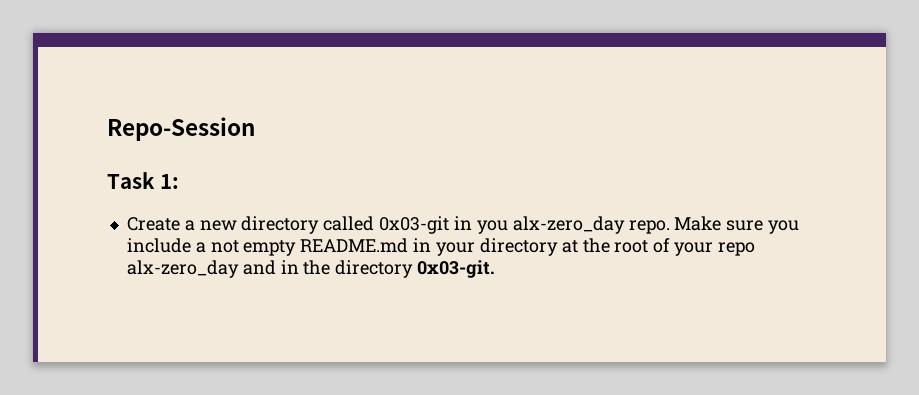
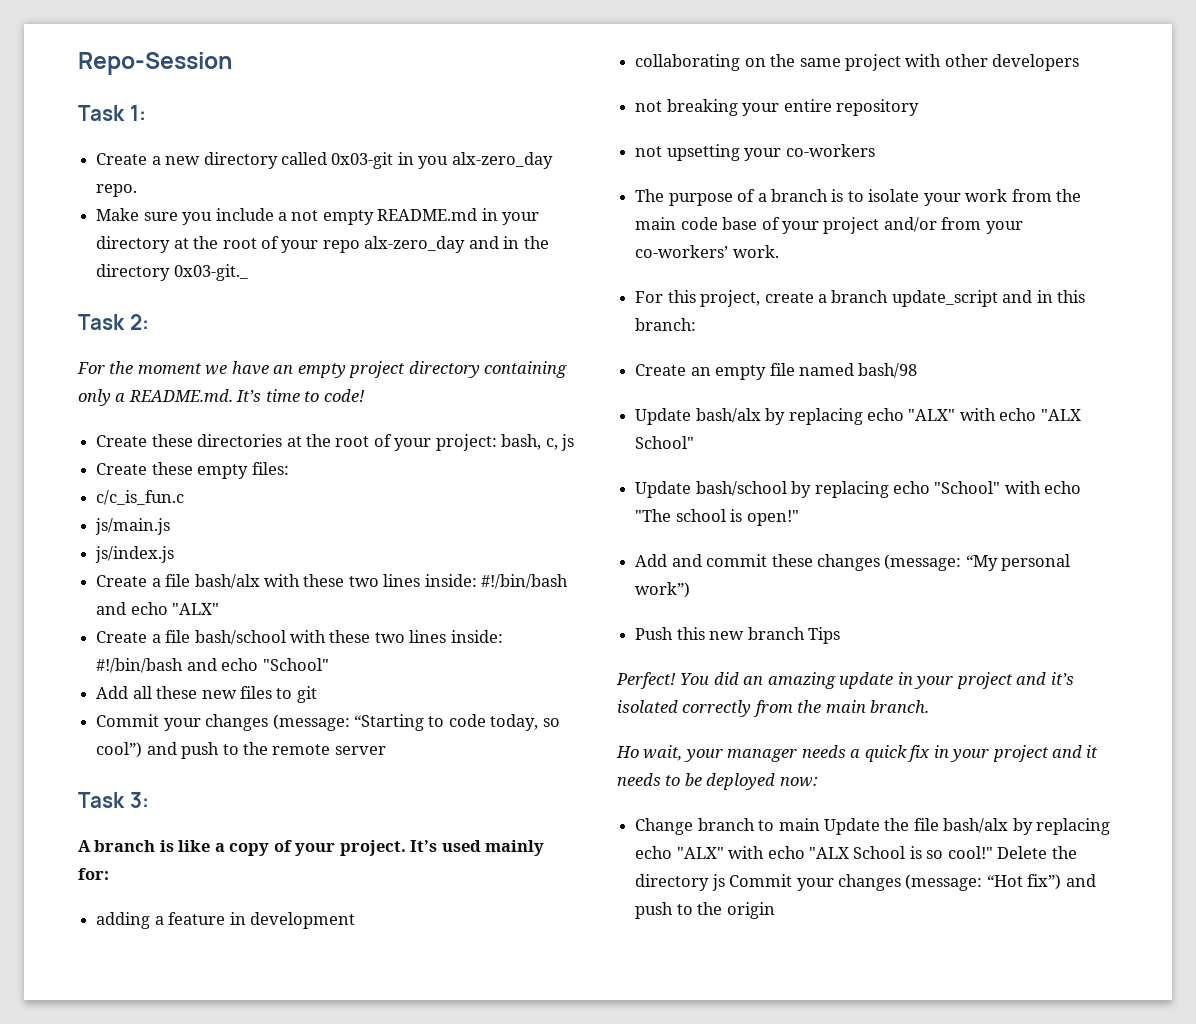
- Create a new directory called 0x03-git in you alx-zero_day repo. Make sure you include a not empty README.md in your directory at the root of your repo alx-zero_day and in the directory 0x03-git.
+ Create a new directory called 0x03-git in you alx-zero_day repo.
+ Make sure you include a not empty README.md in your directory at the root of your repo alx-zero_day and in the directory 0x03-git._
+ Task 2:
+ For the moment we have an empty project directory containing only a README.md. It’s time to code!
+ Create these directories at the root of your project: bash, c, js
+ Create these empty files:
+ c/c_is_fun.c
+ js/main.js
+ js/index.js
+ Create a file bash/alx with these two lines inside: #!/bin/bash and echo "ALX"
+ Create a file bash/school with these two lines inside: #!/bin/bash and echo "School"
+ Add all these new files to git
+ Commit your changes (message: “Starting to code today, so cool”) and push to the remote server
+ Task 3:
+ A branch is like a copy of your project. It’s used mainly for:
+ adding a feature in development
+ collaborating on the same project with other developers
+ not breaking your entire repository
+ not upsetting your co-workers
+ The purpose of a branch is to isolate your work from the main code base of your project and/or from your co-workers’ work.
+ For this project, create a branch update_script and in this branch:
+ Create an empty file named bash/98
+ Update bash/alx by replacing echo "ALX" with echo "ALX School"
+ Update bash/school by replacing echo "School" with echo "The school is open!"
+ Add and commit these changes (message: “My personal work”)
+ Push this new branch Tips
+ Perfect! You did an amazing update in your project and it’s isolated correctly from the main branch.
+ Ho wait, your manager needs a quick fix in your project and it needs to be deployed now:
+ Change branch to main Update the file bash/alx by replacing echo "ALX" with echo "ALX School is so cool!" Delete the directory js Commit your changes (message: “Hot fix”) and push to the origin

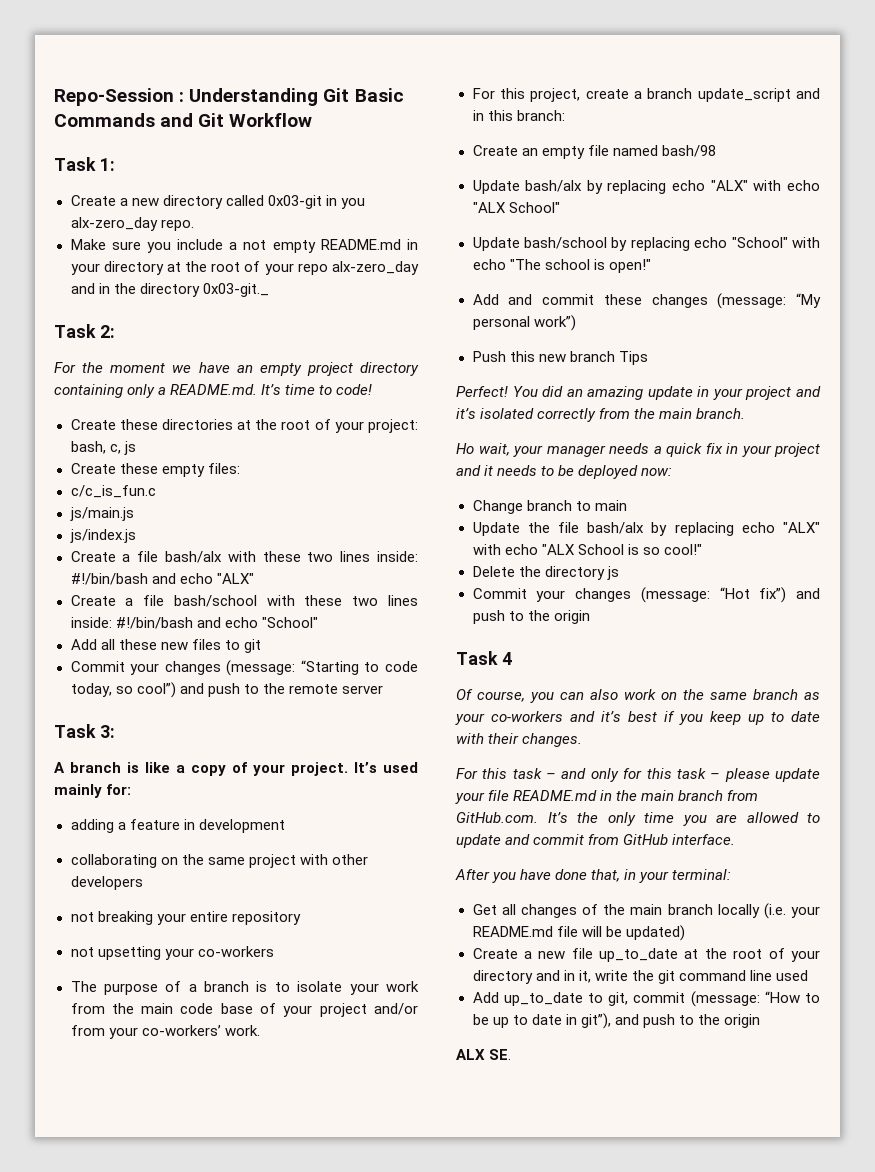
- Repo-Session
+ Repo-Session : Understanding Git Basic Commands and Git Workflow
- Change branch to main Update the file bash/alx by replacing echo "ALX" with echo "ALX School is so cool!" Delete the directory js Commit your changes (message: “Hot fix”) and push to the origin
+ Change branch to main
+ Update the file bash/alx by replacing echo "ALX" with echo "ALX School is so cool!"
+ Delete the directory js
+ Commit your changes (message: “Hot fix”) and push to the origin
+ Task 4
+ Of course, you can also work on the same branch as your co-workers and it’s best if you keep up to date with their changes.
+ For this task – and only for this task – please update your file README.md in the main branch from GitHub.com. It’s the only time you are allowed to update and commit from GitHub interface.
+ After you have done that, in your terminal:
+ Get all changes of the main branch locally (i.e. your README.md file will be updated)
+ Create a new file up_to_date at the root of your directory and in it, write the git command line used
+ Add up_to_date to git, commit (message: “How to be up to date in git”), and push to the origin
+ ALX SE.

